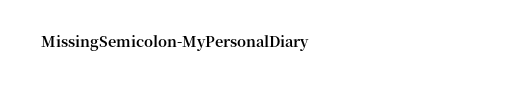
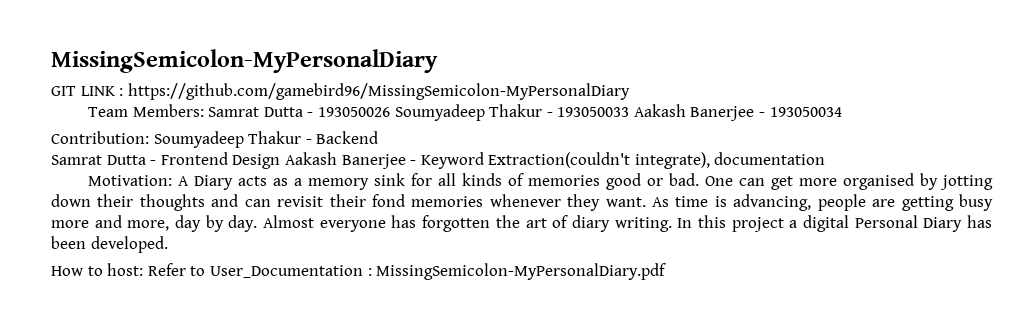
+ GIT LINK : https://github.com/gamebird96/MissingSemicolon-MyPersonalDiary
+ Team Members: Samrat Dutta - 193050026 Soumyadeep Thakur - 193050033 Aakash Banerjee - 193050034
+ Contribution: Soumyadeep Thakur - Backend
+ Samrat Dutta - Frontend Design Aakash Banerjee - Keyword Extraction(couldn't integrate), documentation
+ Motivation: A Diary acts as a memory sink for all kinds of memories good or bad. One can get more organised by jotting down their thoughts and can revisit their fond memories whenever they want. As time is advancing, people are getting busy more and more, day by day. Almost everyone has forgotten the art of diary writing. In this project a digital Personal Diary has been developed.
+ How to host: Refer to User_Documentation : MissingSemicolon-MyPersonalDiary.pdf

